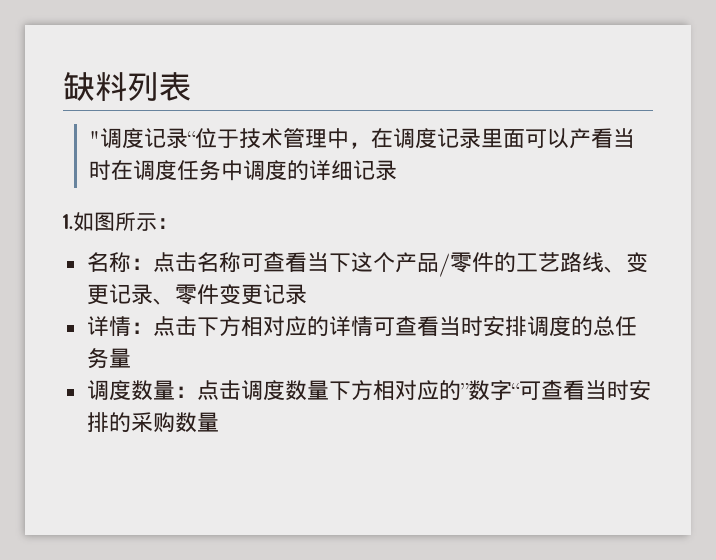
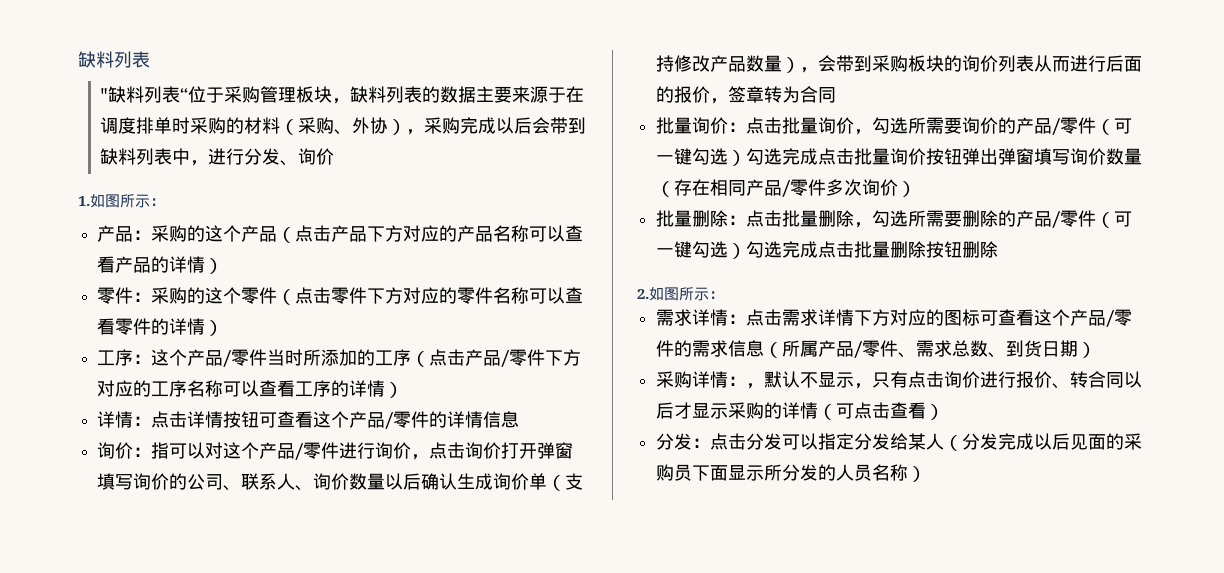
- "调度记录“位于技术管理中，在调度记录里面可以产看当时在调度任务中调度的详细记录
+ "缺料列表“位于采购管理板块，缺料列表的数据主要来源于在调度排单时采购的材料（采购、外协），采购完成以后会带到缺料列表中，进行分发、询价
  1.如图所示：
- 名称：点击名称可查看当下这个产品/零件的工艺路线、变更记录、零件变更记录
- 详情：点击下方相对应的详情可查看当时安排调度的总任务量
- 调度数量：点击调度数量下方相对应的”数字“可查看当时安排的采购数量
+ 产品：采购的这个产品（点击产品下方对应的产品名称可以查看产品的详情）
+ 零件：采购的这个零件（点击零件下方对应的零件名称可以查看零件的详情）
+ 工序：这个产品/零件当时所添加的工序（点击产品/零件下方对应的工序名称可以查看工序的详情）
+ 详情：点击详情按钮可查看这个产品/零件的详情信息
+ 询价：指可以对这个产品/零件进行询价，点击询价打开弹窗填写询价的公司、联系人、询价数量以后确认生成询价单（支持修改产品数量），会带到采购板块的询价列表从而进行后面的报价，签章转为合同
+ 批量询价：点击批量询价，勾选所需要询价的产品/零件（可一键勾选）勾选完成点击批量询价按钮弹出弹窗填写询价数量（存在相同产品/零件多次询价）
+ 批量删除：点击批量删除，勾选所需要删除的产品/零件（可一键勾选）勾选完成点击批量删除按钮删除
+ 2.如图所示：
+ 需求详情：点击需求详情下方对应的图标可查看这个产品/零件的需求信息（所属产品/零件、需求总数、到货日期）
+ 采购详情：，默认不显示，只有点击询价进行报价、转合同以后才显示采购的详情（可点击查看）
+ 分发：点击分发可以指定分发给某人（分发完成以后见面的采购员下面显示所分发的人员名称）

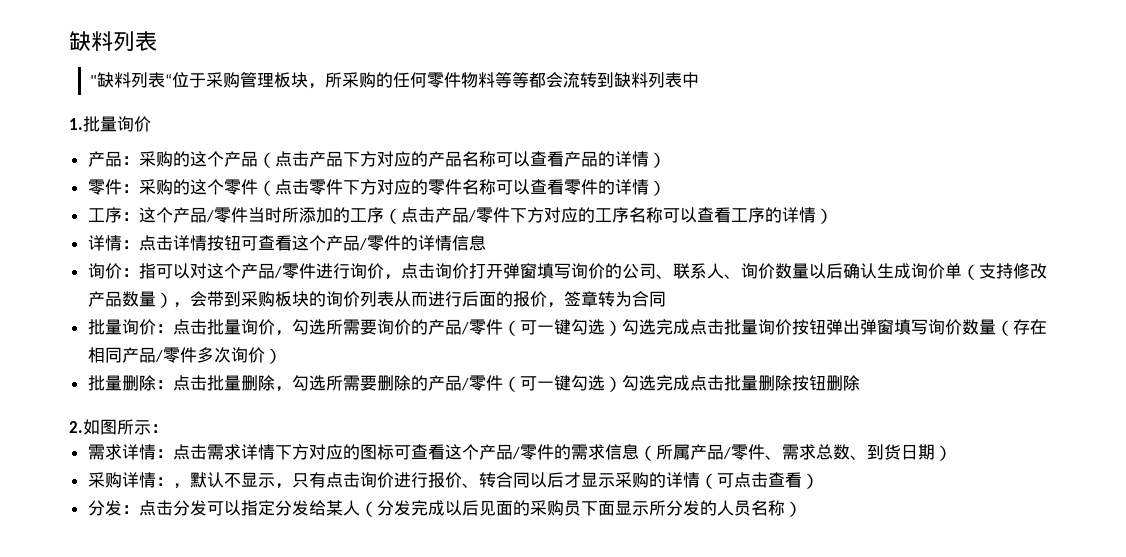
- "缺料列表“位于采购管理板块，缺料列表的数据主要来源于在调度排单时采购的材料（采购、外协），采购完成以后会带到缺料列表中，进行分发、询价
- 1.如图所示：
+ "缺料列表“位于采购管理板块，所采购的任何零件物料等等都会流转到缺料列表中
+ 1.批量询价

